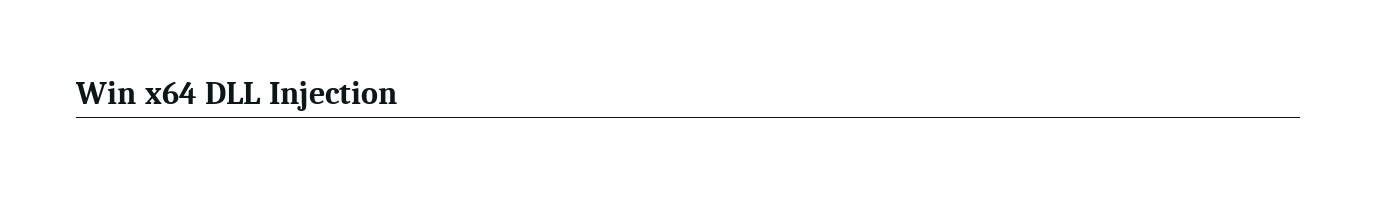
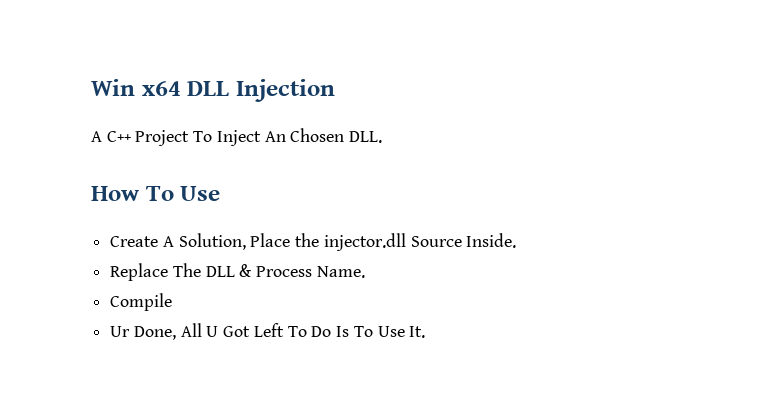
+ A C++ Project To Inject An Chosen DLL.
+ How To Use
+ Create A Solution, Place the injector.dll Source Inside.
+ Replace The DLL & Process Name.
+ Compile
+ Ur Done, All U Got Left To Do Is To Use It.

